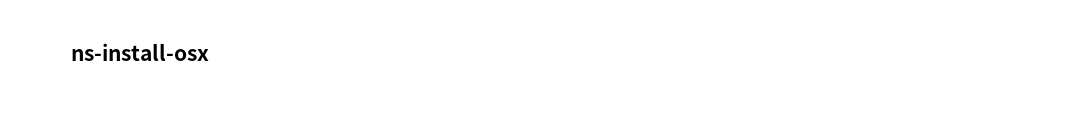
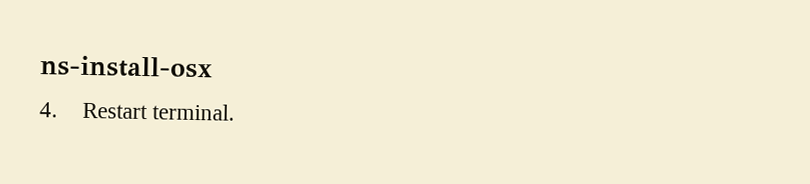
+ 4. Restart terminal.

